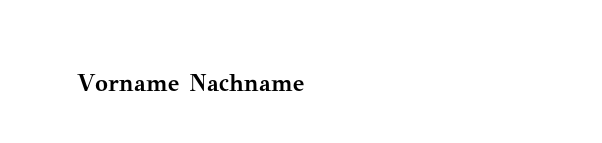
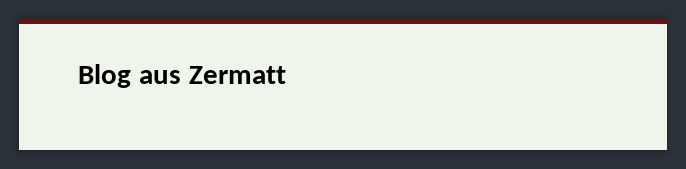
- Vorname Nachname
+ Blog aus Zermatt

